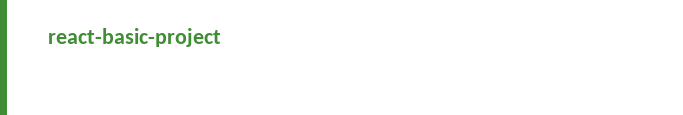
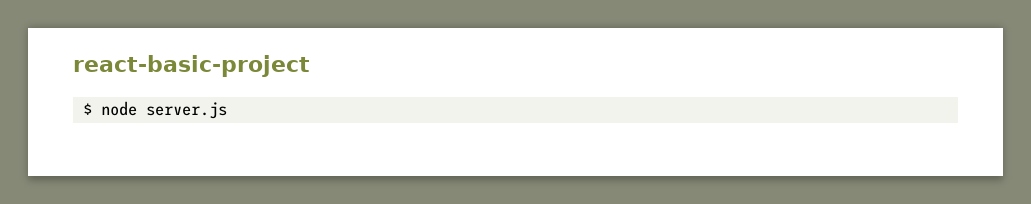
+ $ node server.js

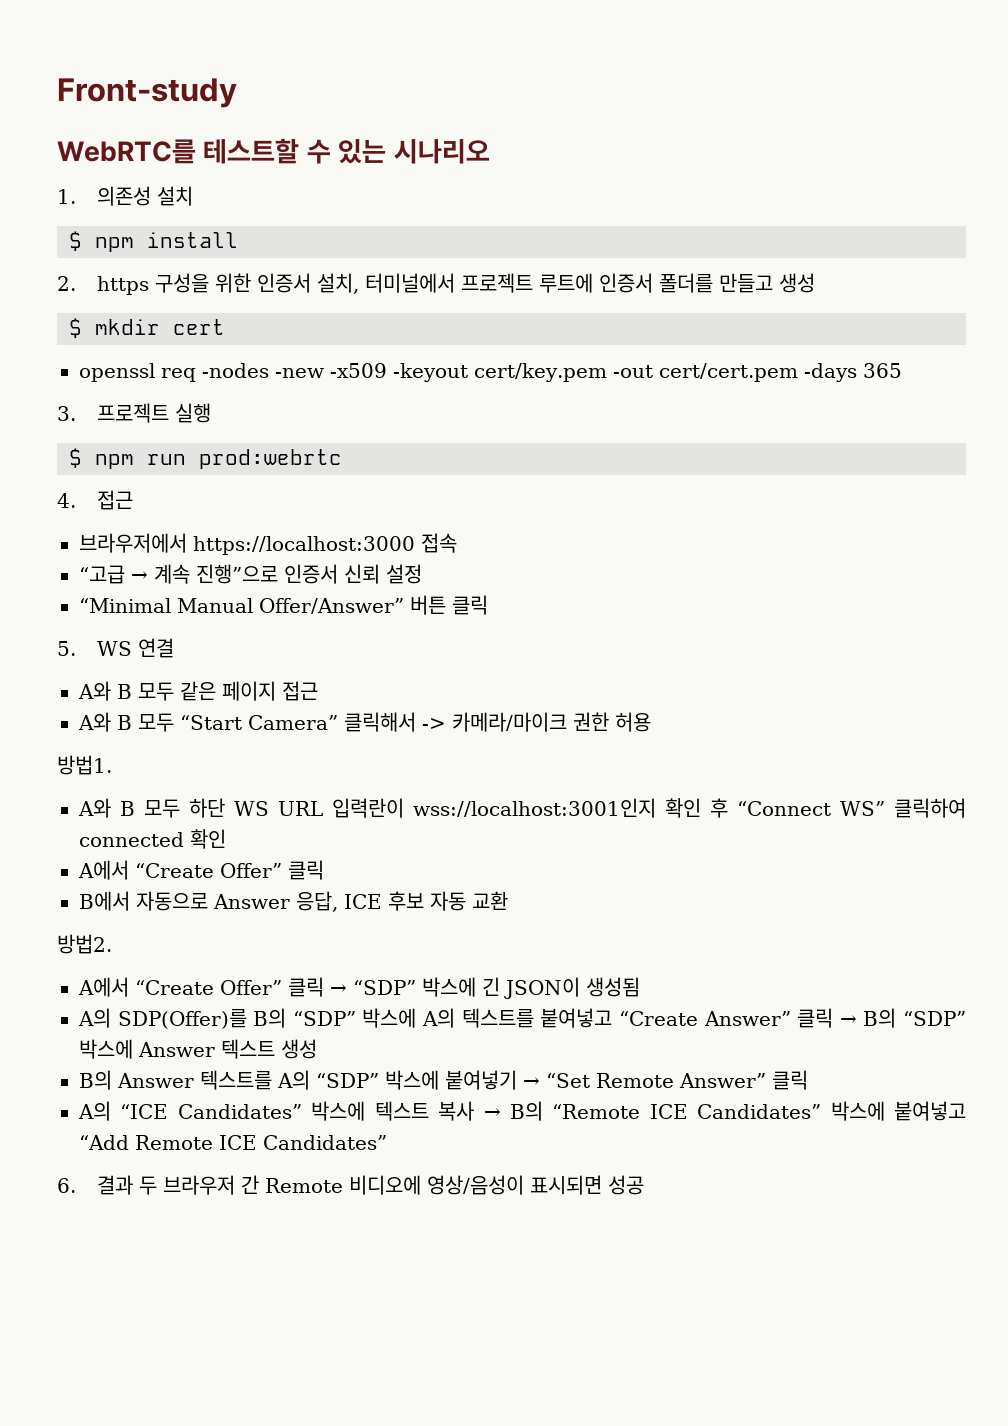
- react-basic-project
- $ node server.js
+ Front-study
+ WebRTC를 테스트할 수 있는 시나리오
+ 1. 의존성 설치
+ $ npm install
+ 2. https 구성을 위한 인증서 설치, 터미널에서 프로젝트 루트에 인증서 폴더를 만들고 생성
+ $ mkdir cert
+ openssl req -nodes -new -x509 -keyout cert/key.pem -out cert/cert.pem -days 365
+ 3. 프로젝트 실행
+ $ npm run prod:webrtc
+ 4. 접근
+ 브라우저에서 https://localhost:3000 접속
+ “고급 → 계속 진행”으로 인증서 신뢰 설정
+ “Minimal Manual Offer/Answer” 버튼 클릭
+ 5. WS 연결
+ A와 B 모두 같은 페이지 접근
+ A와 B 모두 “Start Camera” 클릭해서 -> 카메라/마이크 권한 허용
+ 방법1.
+ A와 B 모두 하단 WS URL 입력란이 wss://localhost:3001인지 확인 후 “Connect WS” 클릭하여 connected 확인
+ A에서 “Create Offer” 클릭
+ B에서 자동으로 Answer 응답, ICE 후보 자동 교환
+ 방법2.
+ A에서 “Create Offer” 클릭 → “SDP” 박스에 긴 JSON이 생성됨
+ A의 SDP(Offer)를 B의 “SDP” 박스에 A의 텍스트를 붙여넣고 “Create Answer” 클릭 → B의 “SDP” 박스에 Answer 텍스트 생성
+ B의 Answer 텍스트를 A의 “SDP” 박스에 붙여넣기 → “Set Remote Answer” 클릭
+ A의 “ICE Candidates” 박스에 텍스트 복사 → B의 “Remote ICE Candidates” 박스에 붙여넣고 “Add Remote ICE Candidates”
+ 6. 결과 두 브라우저 간 Remote 비디오에 영상/음성이 표시되면 성공

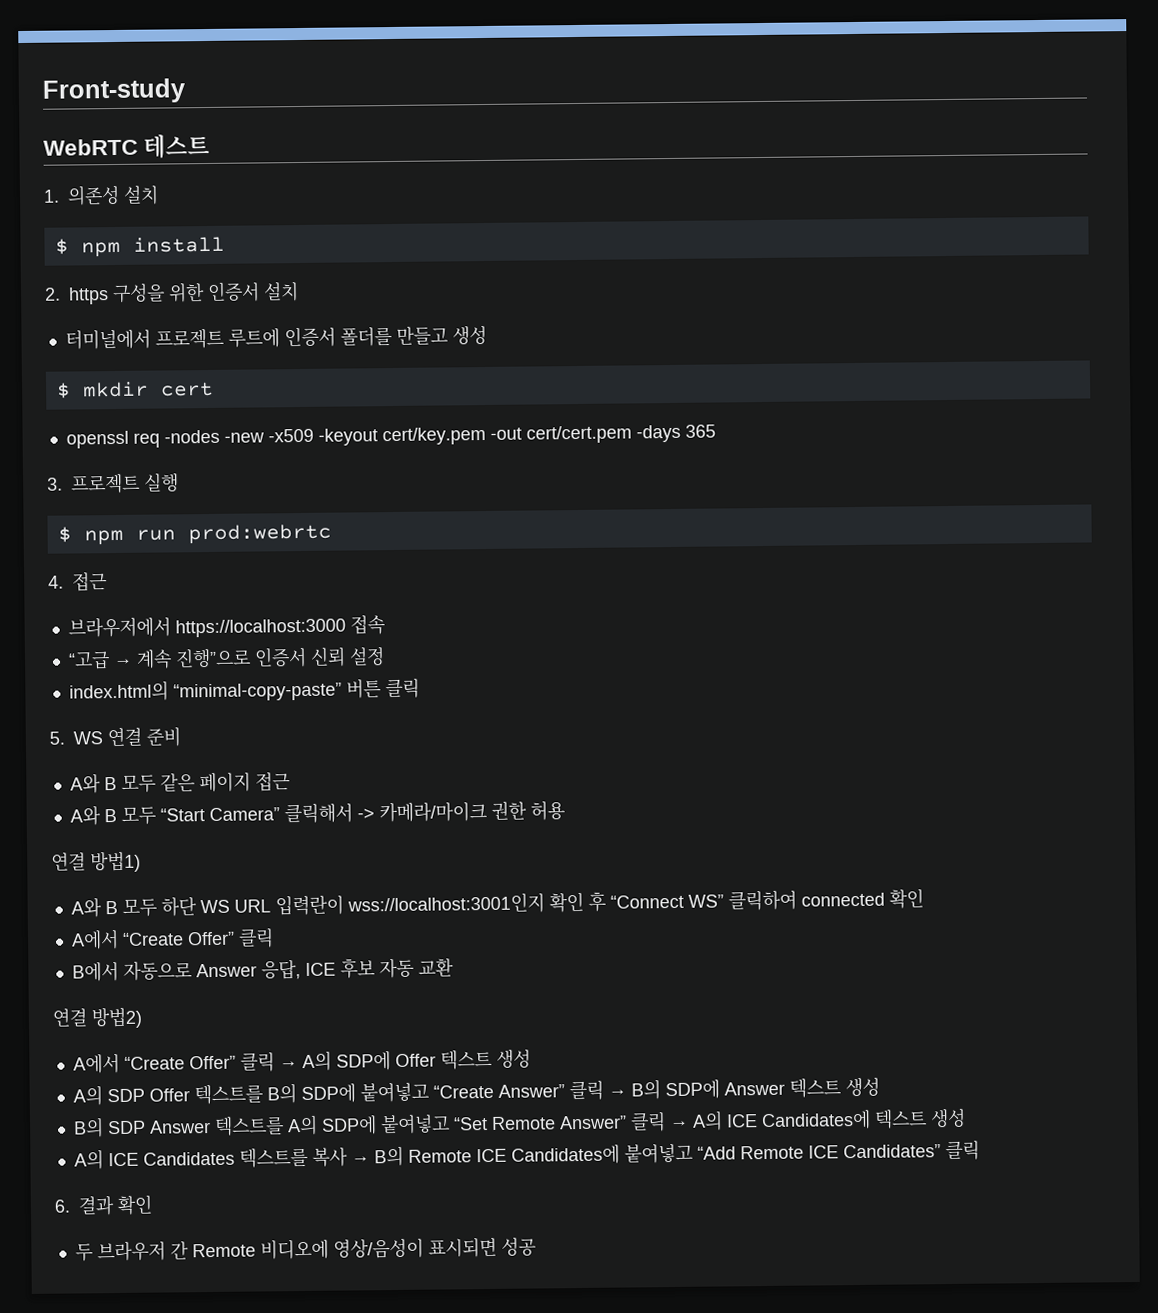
- WebRTC를 테스트할 수 있는 시나리오
+ WebRTC 테스트
- 2. https 구성을 위한 인증서 설치, 터미널에서 프로젝트 루트에 인증서 폴더를 만들고 생성
+ 2. https 구성을 위한 인증서 설치
+ 터미널에서 프로젝트 루트에 인증서 폴더를 만들고 생성
- “Minimal Manual Offer/Answer” 버튼 클릭
+ index.html의 “minimal-copy-paste” 버튼 클릭
- 5. WS 연결
+ 5. WS 연결 준비
- 방법1.
+ 연결 방법1)
- 방법2.
+ 연결 방법2)
- A에서 “Create Offer” 클릭 → “SDP” 박스에 긴 JSON이 생성됨
- A의 SDP(Offer)를 B의 “SDP” 박스에 A의 텍스트를 붙여넣고 “Create Answer” 클릭 → B의 “SDP” 박스에 Answer 텍스트 생성
+ A에서 “Create Offer” 클릭 → A의 SDP에 Offer 텍스트 생성
+ A의 SDP Offer 텍스트를 B의 SDP에 붙여넣고 “Create Answer” 클릭 → B의 SDP에 Answer 텍스트 생성
- B의 Answer 텍스트를 A의 “SDP” 박스에 붙여넣기 → “Set Remote Answer” 클릭
- A의 “ICE Candidates” 박스에 텍스트 복사 → B의 “Remote ICE Candidates” 박스에 붙여넣고 “Add Remote ICE Candidates”
+ B의 SDP Answer 텍스트를 A의 SDP에 붙여넣고 “Set Remote Answer” 클릭 → A의 ICE Candidates에 텍스트 생성
+ A의 ICE Candidates 텍스트를 복사 → B의 Remote ICE Candidates에 붙여넣고 “Add Remote ICE Candidates” 클릭
- 6. 결과 두 브라우저 간 Remote 비디오에 영상/음성이 표시되면 성공
+ 6. 결과 확인
+ 두 브라우저 간 Remote 비디오에 영상/음성이 표시되면 성공

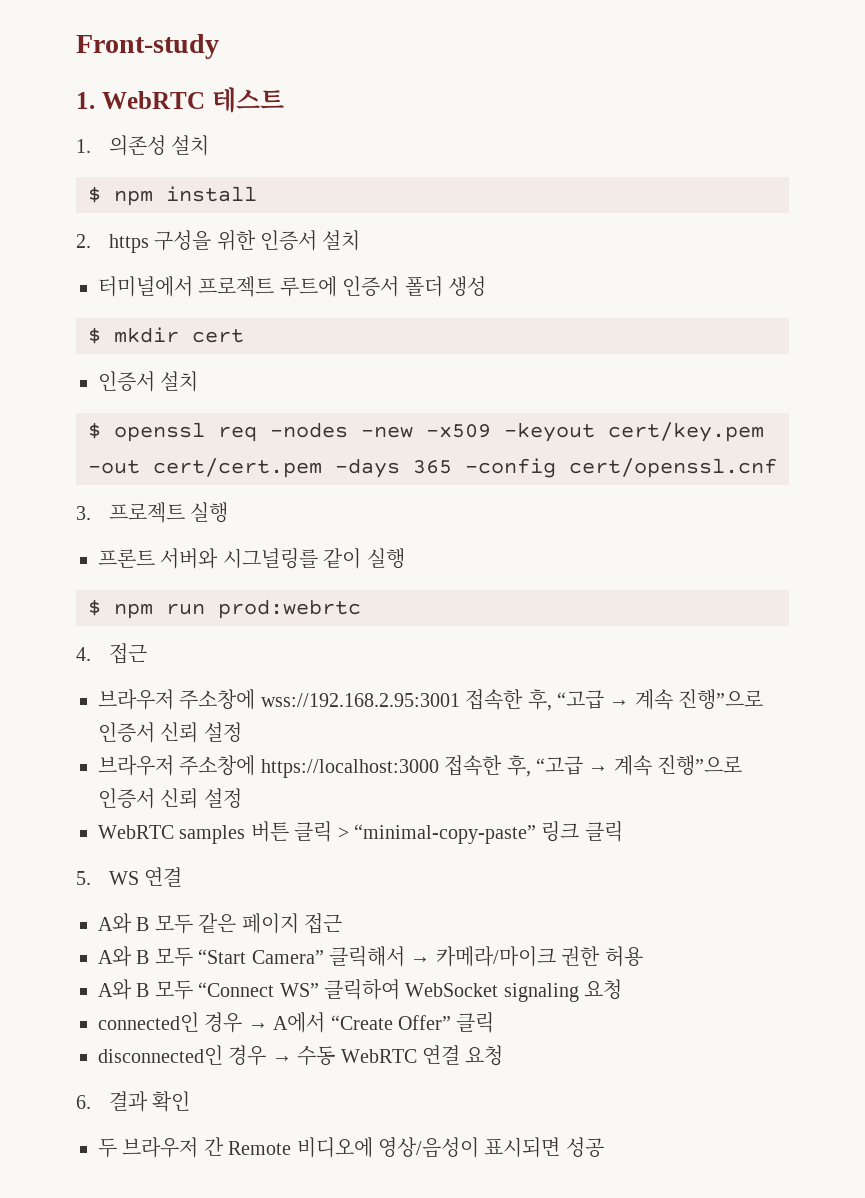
- WebRTC 테스트
+ 1. WebRTC 테스트
- 터미널에서 프로젝트 루트에 인증서 폴더를 만들고 생성
+ 터미널에서 프로젝트 루트에 인증서 폴더 생성
  $ mkdir cert
- openssl req -nodes -new -x509 -keyout cert/key.pem -out cert/cert.pem -days 365
+ 인증서 설치
+ $ openssl req -nodes -new -x509 -keyout cert/key.pem -out cert/cert.pem -days 365 -config cert/openssl.cnf
+ 프론트 서버와 시그널링를 같이 실행
- 브라우저에서 https://localhost:3000 접속
- “고급 → 계속 진행”으로 인증서 신뢰 설정
- index.html의 “minimal-copy-paste” 버튼 클릭
+ 브라우저 주소창에 wss://192.168.2.95:3001 접속한 후, “고급 → 계속 진행”으로 인증서 신뢰 설정
+ 브라우저 주소창에 https://localhost:3000 접속한 후, “고급 → 계속 진행”으로 인증서 신뢰 설정
+ WebRTC samples 버튼 클릭 > “minimal-copy-paste” 링크 클릭
- 5. WS 연결 준비
+ 5. WS 연결
- A와 B 모두 “Start Camera” 클릭해서 -> 카메라/마이크 권한 허용
+ A와 B 모두 “Start Camera” 클릭해서 → 카메라/마이크 권한 허용
- 연결 방법1)
- A와 B 모두 하단 WS URL 입력란이 wss://localhost:3001인지 확인 후 “Connect WS” 클릭하여 connected 확인
- A에서 “Create Offer” 클릭
- B에서 자동으로 Answer 응답, ICE 후보 자동 교환
- 연결 방법2)
- A에서 “Create Offer” 클릭 → A의 SDP에 Offer 텍스트 생성
- A의 SDP Offer 텍스트를 B의 SDP에 붙여넣고 “Create Answer” 클릭 → B의 SDP에 Answer 텍스트 생성
- B의 SDP Answer 텍스트를 A의 SDP에 붙여넣고 “Set Remote Answer” 클릭 → A의 ICE Candidates에 텍스트 생성
- A의 ICE Candidates 텍스트를 복사 → B의 Remote ICE Candidates에 붙여넣고 “Add Remote ICE Candidates” 클릭
+ A와 B 모두 “Connect WS” 클릭하여 WebSocket signaling 요청
+ connected인 경우 → A에서 “Create Offer” 클릭
+ disconnected인 경우 → 수동 WebRTC 연결 요청

